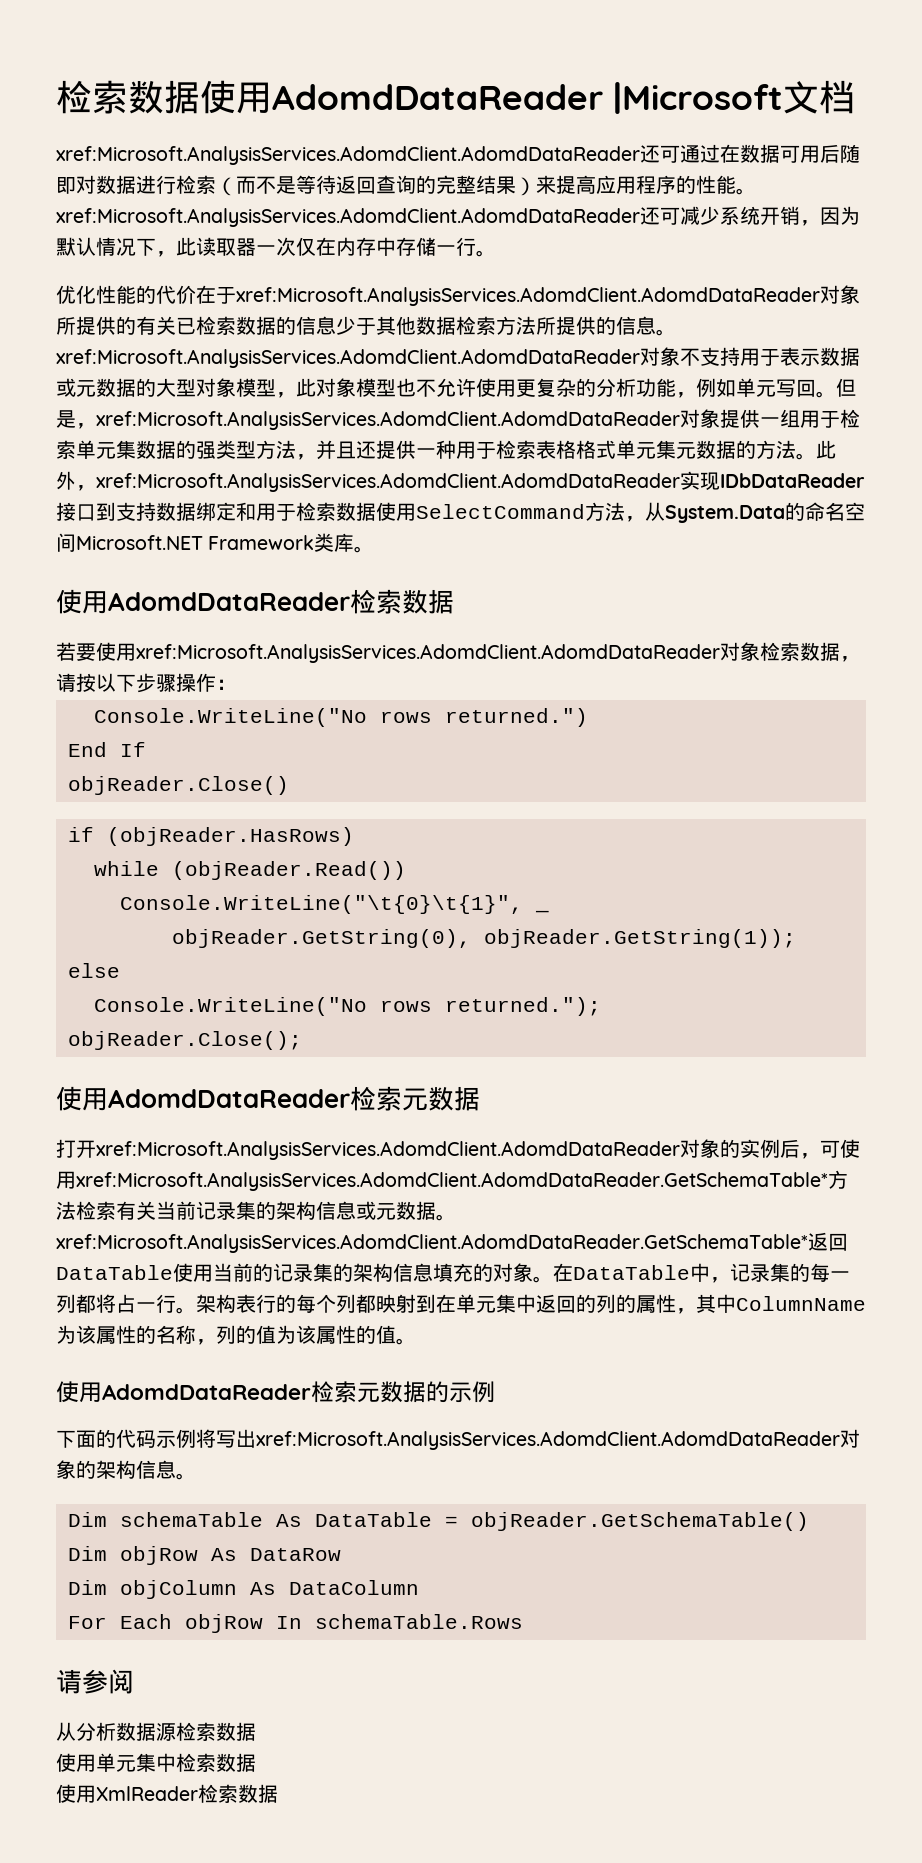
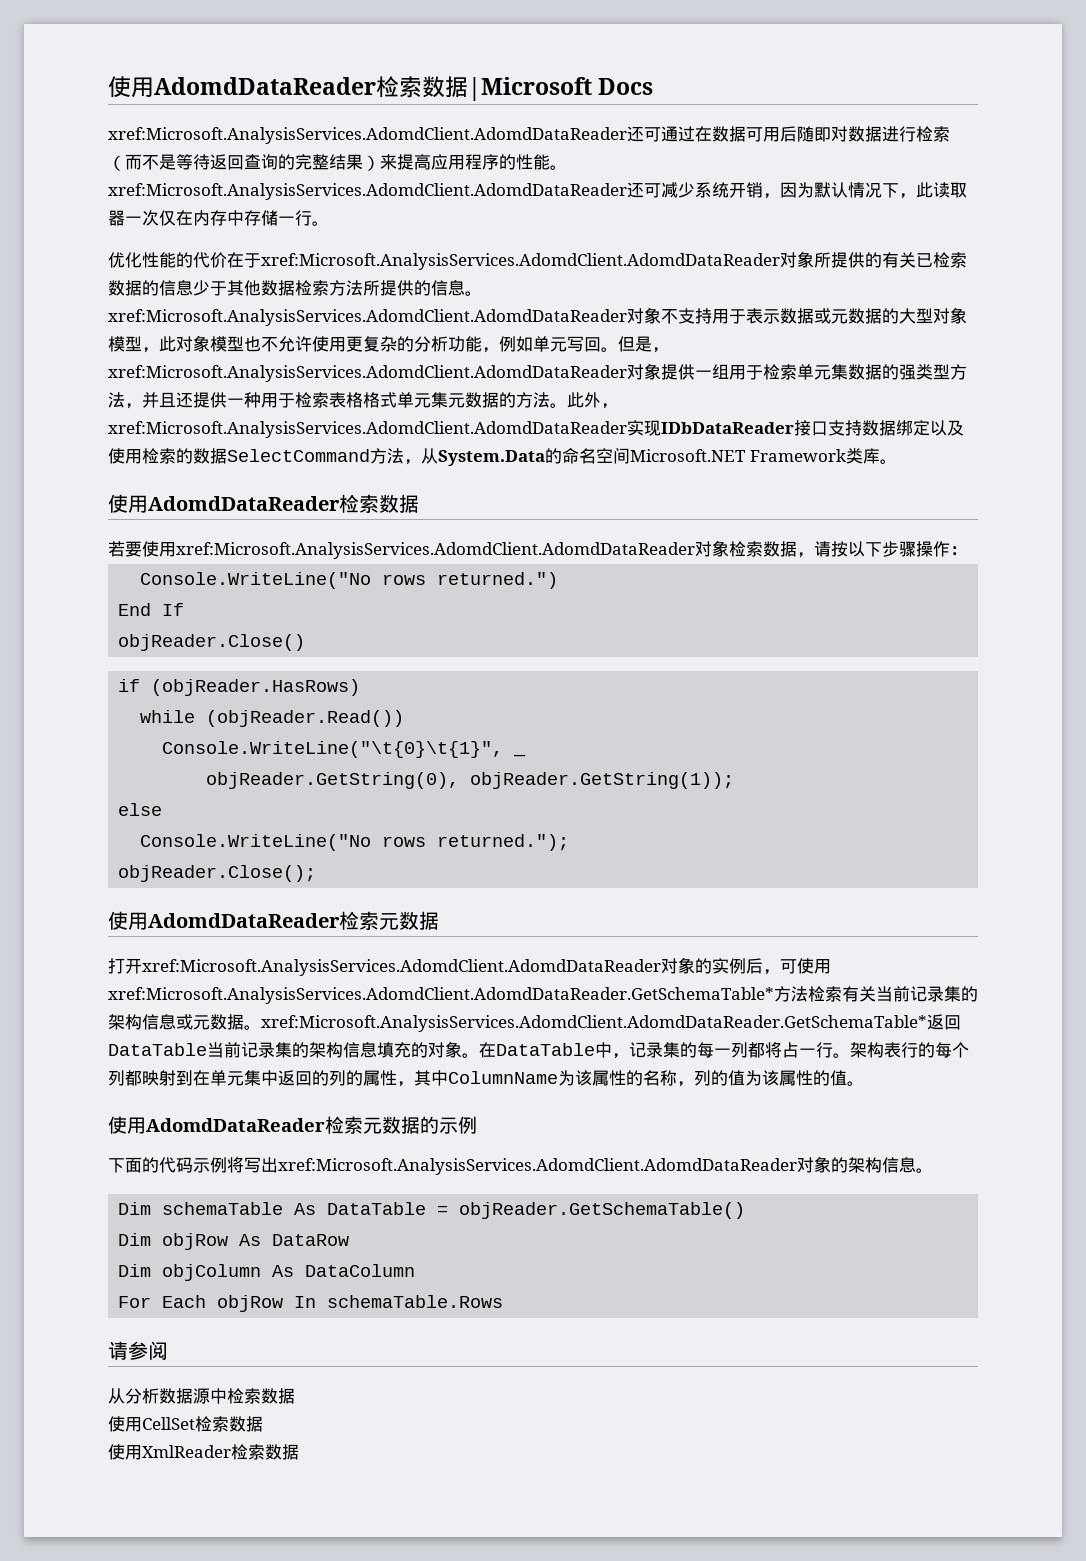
- 检索数据使用AdomdDataReader |Microsoft文档
+ 使用AdomdDataReader检索数据|Microsoft Docs
- 此外，xref:Microsoft.AnalysisServices.AdomdClient.AdomdDataReader实现IDbDataReader接口到支持数据绑定和用于检索数据使用SelectCommand方法，从System.Data的命名空间Microsoft.NET Framework类库。
+ 此外，xref:Microsoft.AnalysisServices.AdomdClient.AdomdDataReader实现IDbDataReader接口支持数据绑定以及使用检索的数据SelectCommand方法，从System.Data的命名空间Microsoft.NET Framework类库。
- 打开xref:Microsoft.AnalysisServices.AdomdClient.AdomdDataReader对象的实例后，可使用xref:Microsoft.AnalysisServices.AdomdClient.AdomdDataReader.GetSchemaTable*方法检索有关当前记录集的架构信息或元数据。xref:Microsoft.AnalysisServices.AdomdClient.AdomdDataReader.GetSchemaTable*返回DataTable使用当前的记录集的架构信息填充的对象。
+ 打开xref:Microsoft.AnalysisServices.AdomdClient.AdomdDataReader对象的实例后，可使用xref:Microsoft.AnalysisServices.AdomdClient.AdomdDataReader.GetSchemaTable*方法检索有关当前记录集的架构信息或元数据。xref:Microsoft.AnalysisServices.AdomdClient.AdomdDataReader.GetSchemaTable*返回DataTable当前记录集的架构信息填充的对象。
- 从分析数据源检索数据
- 使用单元集中检索数据
+ 从分析数据源中检索数据
+ 使用CellSet检索数据

